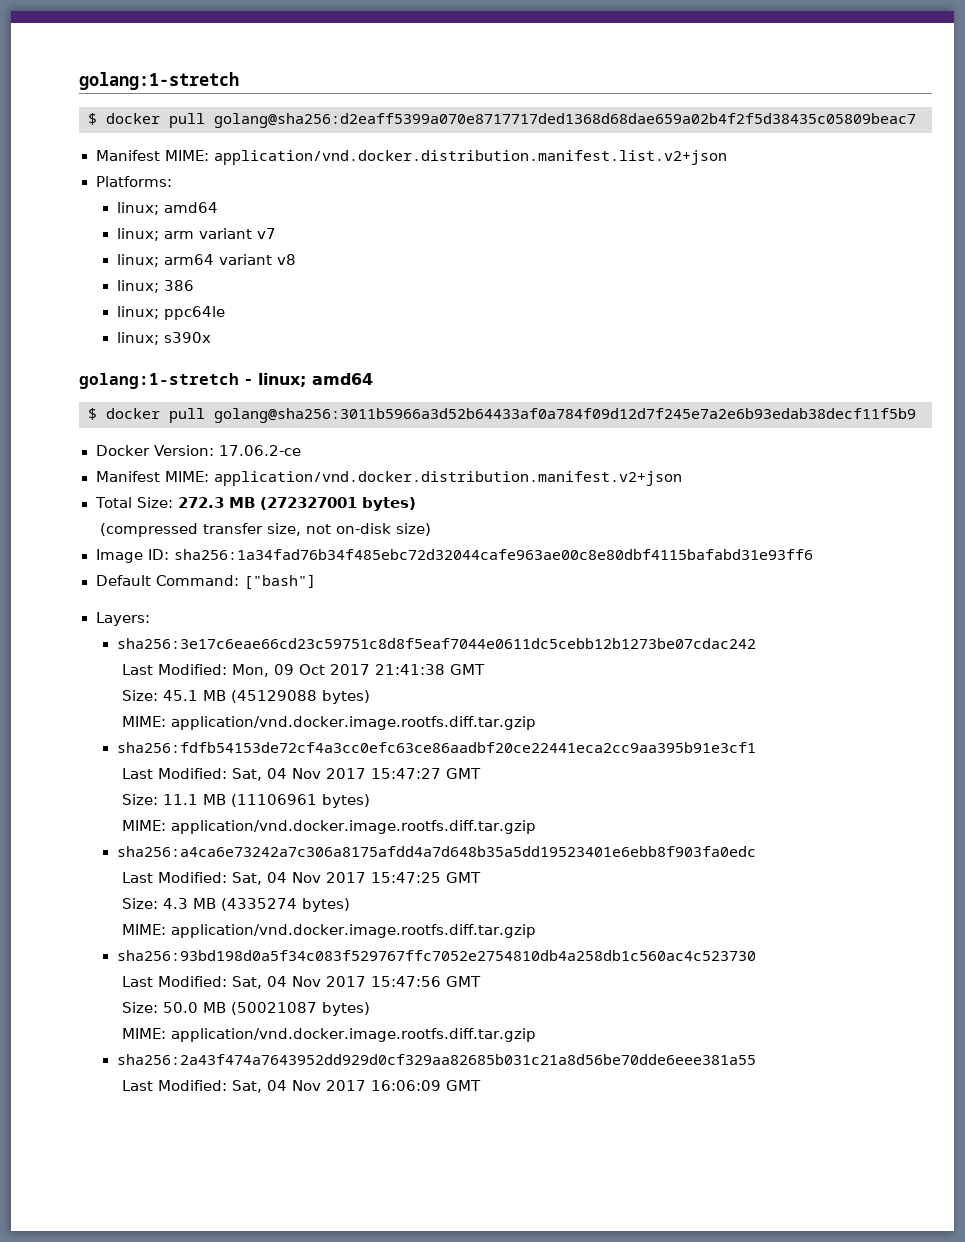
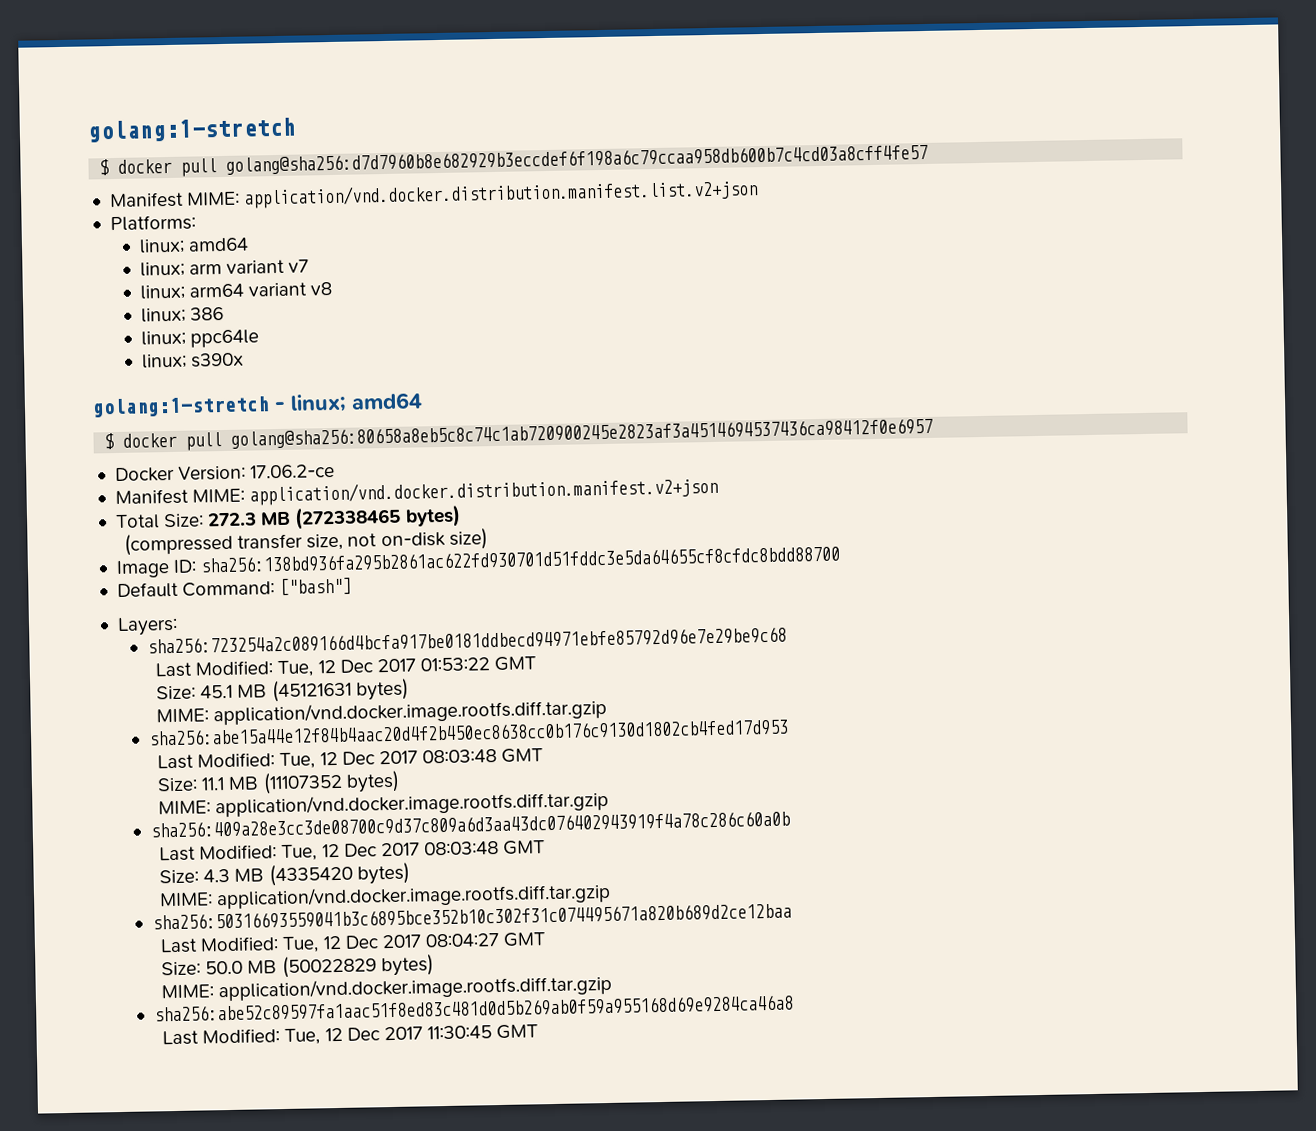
- $ docker pull golang@sha256:d2eaff5399a070e8717717ded1368d68dae659a02b4f2f5d38435c05809beac7
+ $ docker pull golang@sha256:d7d7960b8e682929b3eccdef6f198a6c79ccaa958db600b7c4cd03a8cff4fe57
- $ docker pull golang@sha256:3011b5966a3d52b64433af0a784f09d12d7f245e7a2e6b93edab38decf11f5b9
+ $ docker pull golang@sha256:80658a8eb5c8c74c1ab720900245e2823af3a4514694537436ca98412f0e6957
- Total Size: 272.3 MB (272327001 bytes)
+ Total Size: 272.3 MB (272338465 bytes)
- Image ID: sha256:1a34fad76b34f485ebc72d32044cafe963ae00c8e80dbf4115bafabd31e93ff6
+ Image ID: sha256:138bd936fa295b2861ac622fd930701d51fddc3e5da64655cf8cfdc8bdd88700
- sha256:3e17c6eae66cd23c59751c8d8f5eaf7044e0611dc5cebb12b1273be07cdac242
- Last Modified: Mon, 09 Oct 2017 21:41:38 GMT
+ sha256:723254a2c089166d4bcfa917be0181ddbecd94971ebfe85792d96e7e29be9c68
+ Last Modified: Tue, 12 Dec 2017 01:53:22 GMT
- Size: 45.1 MB (45129088 bytes)
+ Size: 45.1 MB (45121631 bytes)
  MIME: application/vnd.docker.image.rootfs.diff.tar.gzip
- sha256:fdfb54153de72cf4a3cc0efc63ce86aadbf20ce22441eca2cc9aa395b91e3cf1
- Last Modified: Sat, 04 Nov 2017 15:47:27 GMT
+ sha256:abe15a44e12f84b4aac20d4f2b450ec8638cc0b176c9130d1802cb4fed17d953
+ Last Modified: Tue, 12 Dec 2017 08:03:48 GMT
- Size: 11.1 MB (11106961 bytes)
+ Size: 11.1 MB (11107352 bytes)
  MIME: application/vnd.docker.image.rootfs.diff.tar.gzip
- sha256:a4ca6e73242a7c306a8175afdd4a7d648b35a5dd19523401e6ebb8f903fa0edc
- Last Modified: Sat, 04 Nov 2017 15:47:25 GMT
+ sha256:409a28e3cc3de08700c9d37c809a6d3aa43dc076402943919f4a78c286c60a0b
+ Last Modified: Tue, 12 Dec 2017 08:03:48 GMT
- Size: 4.3 MB (4335274 bytes)
+ Size: 4.3 MB (4335420 bytes)
  MIME: application/vnd.docker.image.rootfs.diff.tar.gzip
- sha256:93bd198d0a5f34c083f529767ffc7052e2754810db4a258db1c560ac4c523730
- Last Modified: Sat, 04 Nov 2017 15:47:56 GMT
+ sha256:50316693559041b3c6895bce352b10c302f31c074495671a820b689d2ce12baa
+ Last Modified: Tue, 12 Dec 2017 08:04:27 GMT
- Size: 50.0 MB (50021087 bytes)
+ Size: 50.0 MB (50022829 bytes)
  MIME: application/vnd.docker.image.rootfs.diff.tar.gzip
- sha256:2a43f474a7643952dd929d0cf329aa82685b031c21a8d56be70dde6eee381a55
- Last Modified: Sat, 04 Nov 2017 16:06:09 GMT
+ sha256:abe52c89597fa1aac51f8ed83c481d0d5b269ab0f59a955168d69e9284ca46a8
+ Last Modified: Tue, 12 Dec 2017 11:30:45 GMT

